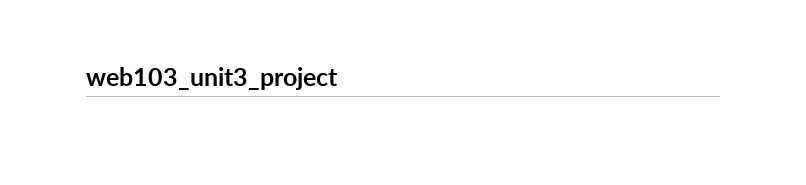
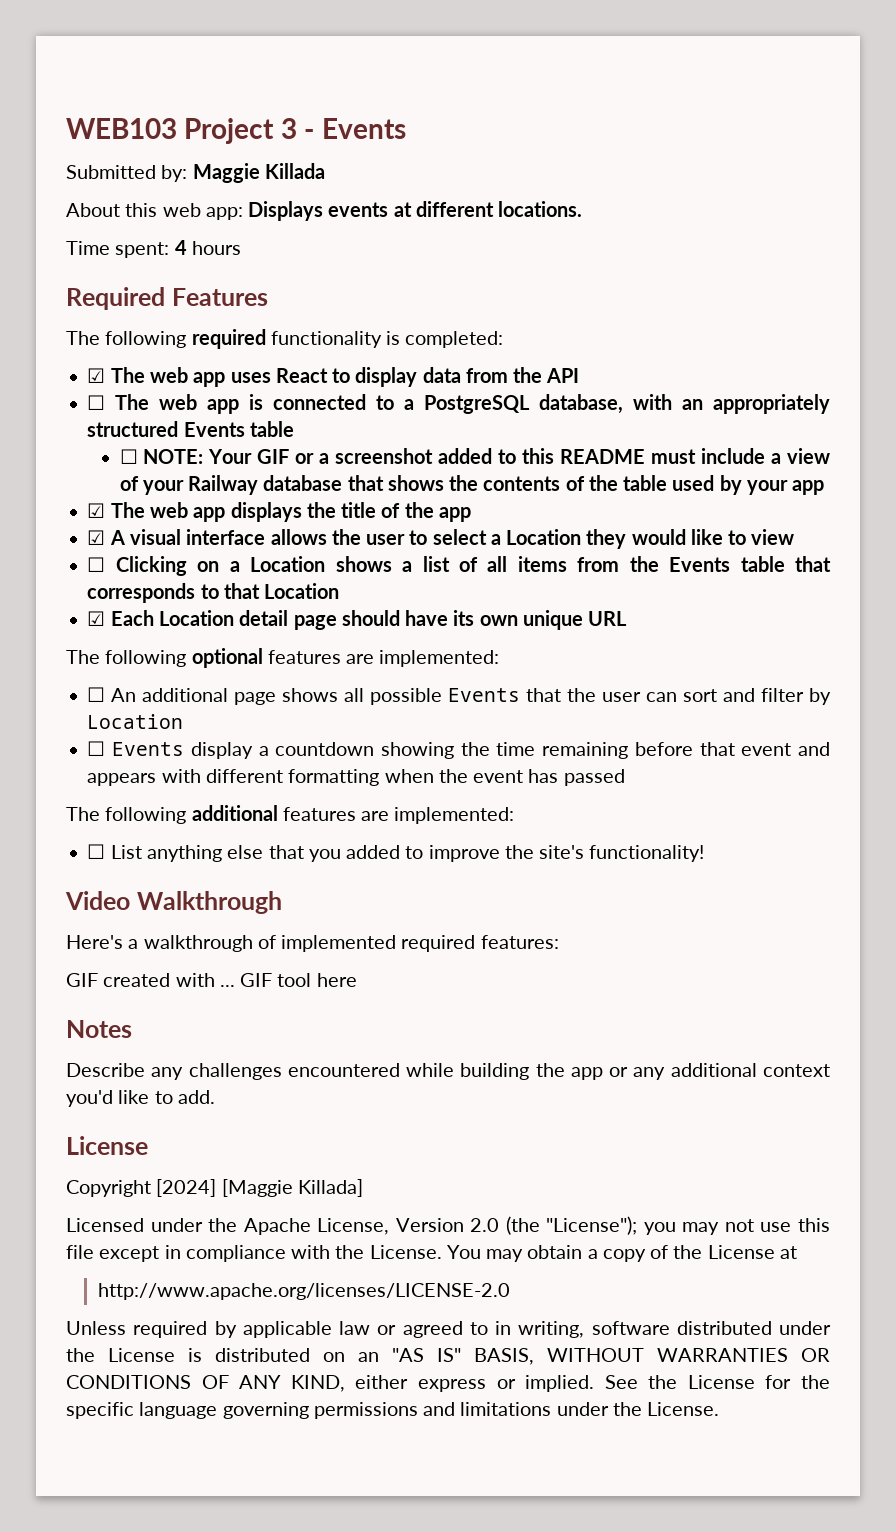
- web103_unit3_project
+ WEB103 Project 3 - Events
+ Submitted by: Maggie Killada
+ About this web app: Displays events at different locations.
+ Time spent: 4 hours
+ Required Features
+ The following required functionality is completed:
+ ☑ The web app uses React to display data from the API
+ ☐ The web app is connected to a PostgreSQL database, with an appropriately structured Events table
+ ☐ NOTE: Your GIF or a screenshot added to this README must include a view of your Railway database that shows the contents of the table used by your app
+ ☑ The web app displays the title of the app
+ ☑ A visual interface allows the user to select a Location they would like to view
+ ☐ Clicking on a Location shows a list of all items from the Events table that corresponds to that Location
+ ☑ Each Location detail page should have its own unique URL
+ The following optional features are implemented:
+ ☐ An additional page shows all possible Events that the user can sort and filter by Location
+ ☐ Events display a countdown showing the time remaining before that event and appears with different formatting when the event has passed
+ The following additional features are implemented:
+ ☐ List anything else that you added to improve the site's functionality!
+ Video Walkthrough
+ Here's a walkthrough of implemented required features:
+ GIF created with ... GIF tool here
+ Notes
+ Describe any challenges encountered while building the app or any additional context you'd like to add.
+ License
+ Copyright [2024] [Maggie Killada]
+ Licensed under the Apache License, Version 2.0 (the "License"); you may not use this file except in compliance with the License. You may obtain a copy of the License at
+ http://www.apache.org/licenses/LICENSE-2.0
+ Unless required by applicable law or agreed to in writing, software distributed under the License is distributed on an "AS IS" BASIS, WITHOUT WARRANTIES OR CONDITIONS OF ANY KIND, either express or implied. See the License for the specific language governing permissions and limitations under the License.

